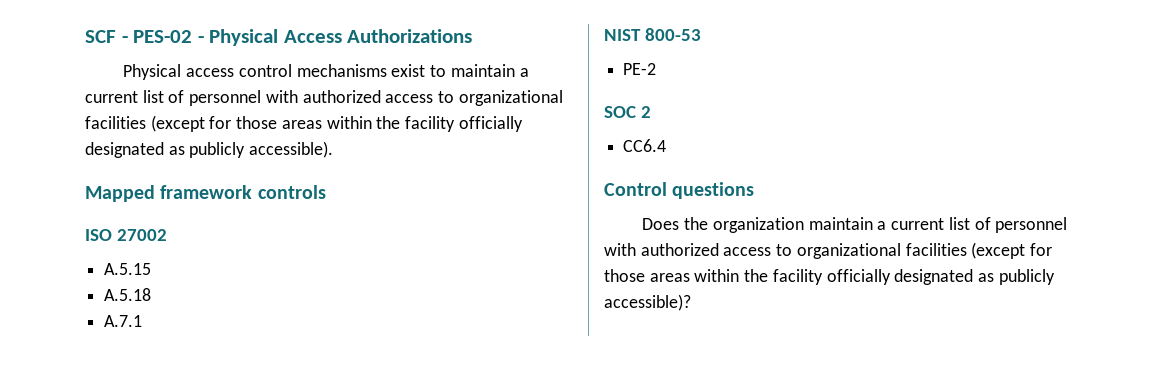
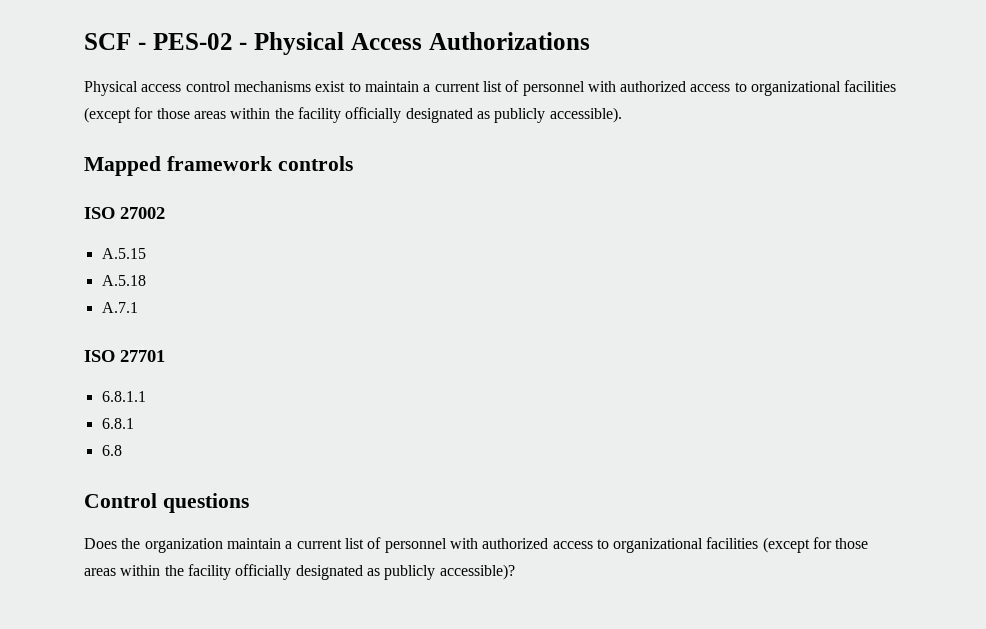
- NIST 800-53
- PE-2
- SOC 2
- CC6.4
+ ISO 27701
+ 6.8.1.1
+ 6.8.1
+ 6.8

